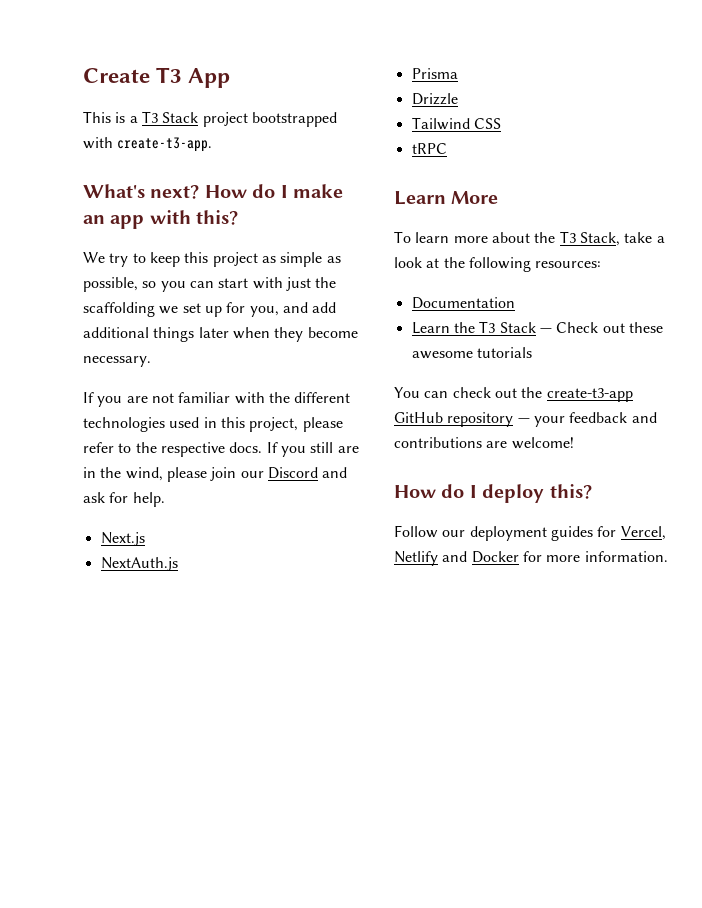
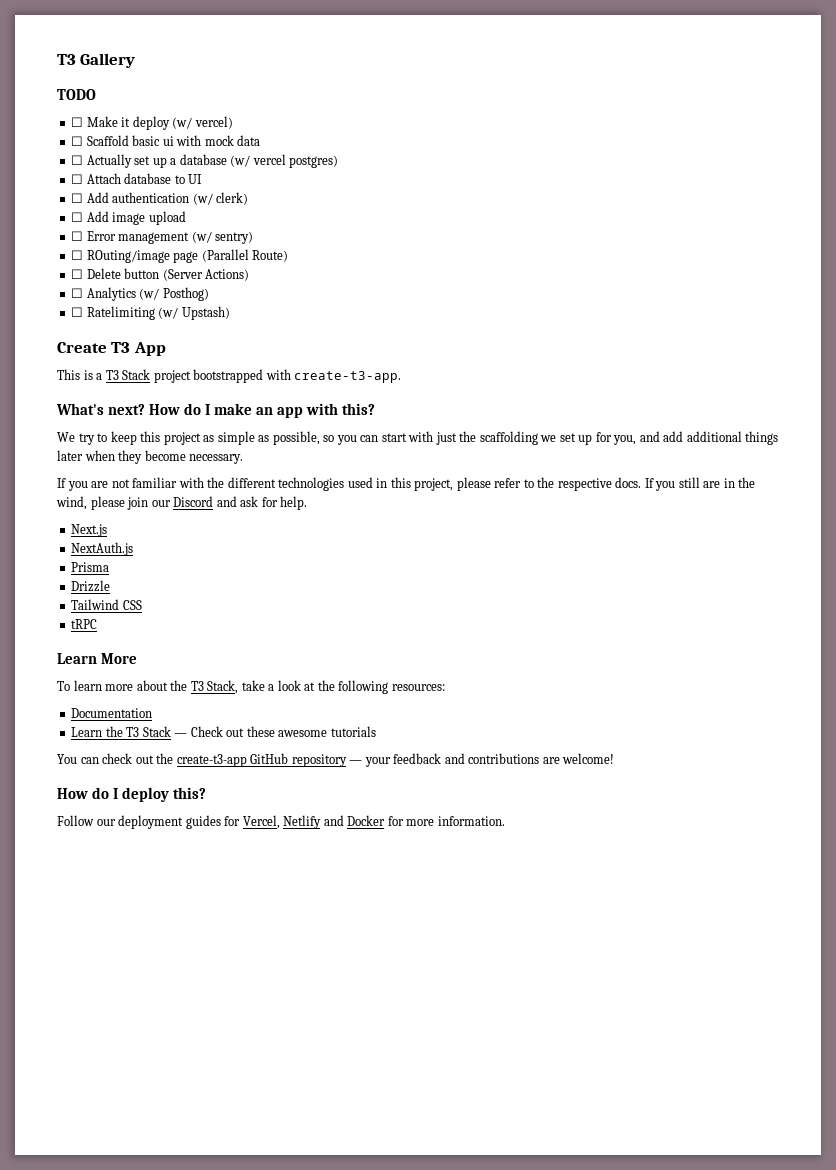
+ T3 Gallery
+ TODO
+ ☐ Make it deploy (w/ vercel)
+ ☐ Scaffold basic ui with mock data
+ ☐ Actually set up a database (w/ vercel postgres)
+ ☐ Attach database to UI
+ ☐ Add authentication (w/ clerk)
+ ☐ Add image upload
+ ☐ Error management (w/ sentry)
+ ☐ ROuting/image page (Parallel Route)
+ ☐ Delete button (Server Actions)
+ ☐ Analytics (w/ Posthog)
+ ☐ Ratelimiting (w/ Upstash)

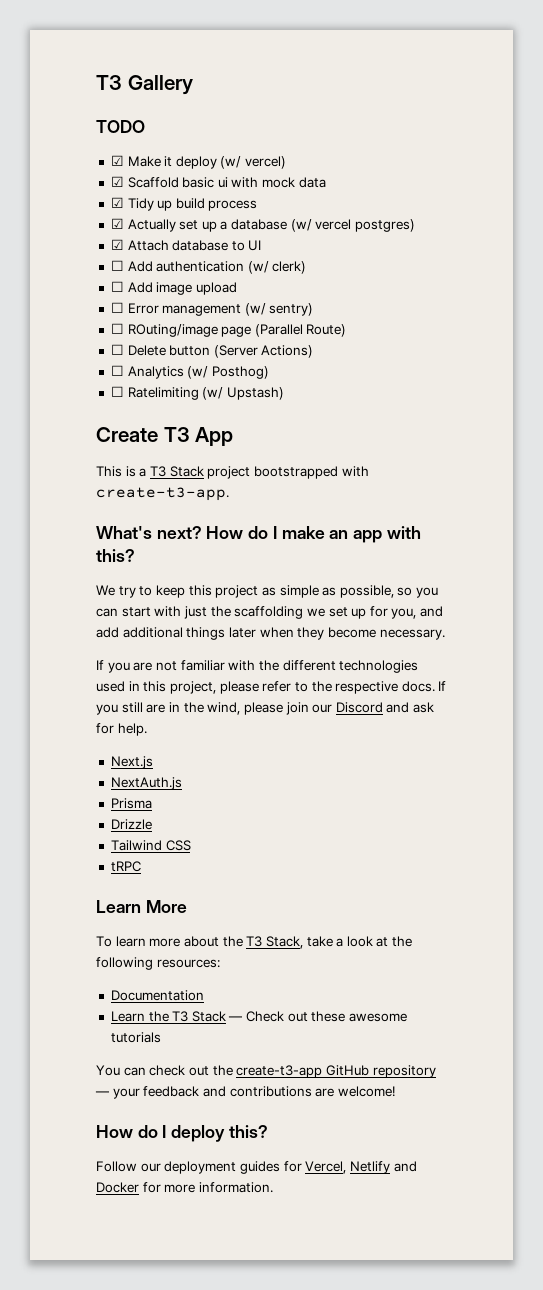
- ☐ Make it deploy (w/ vercel)
+ ☑ Make it deploy (w/ vercel)
- ☐ Scaffold basic ui with mock data
+ ☑ Scaffold basic ui with mock data
- ☐ Actually set up a database (w/ vercel postgres)
+ ☑ Tidy up build process
+ ☑ Actually set up a database (w/ vercel postgres)
- ☐ Attach database to UI
+ ☑ Attach database to UI

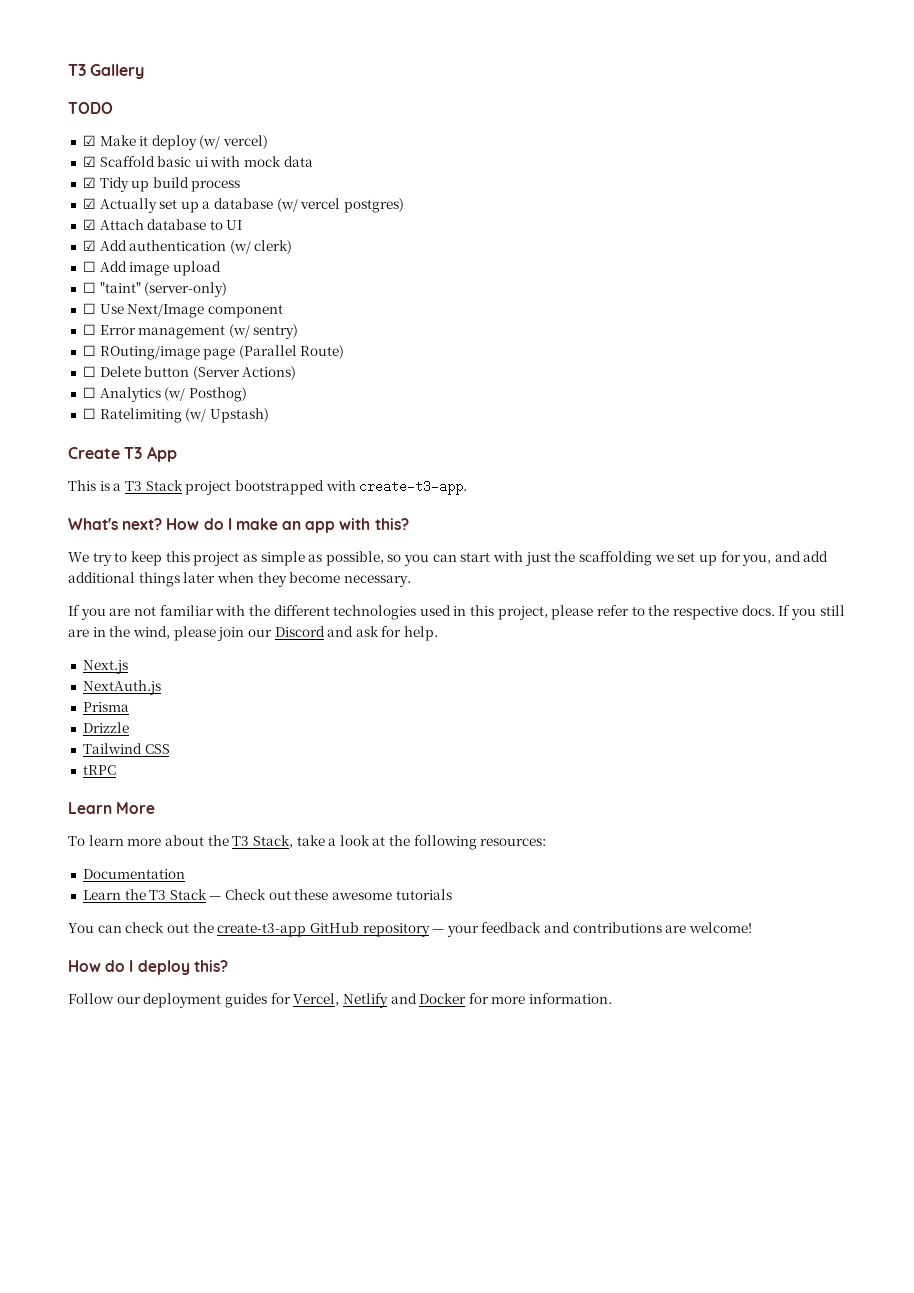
- ☐ Add authentication (w/ clerk)
+ ☑ Add authentication (w/ clerk)
+ ☐ "taint" (server-only)
+ ☐ Use Next/Image component

